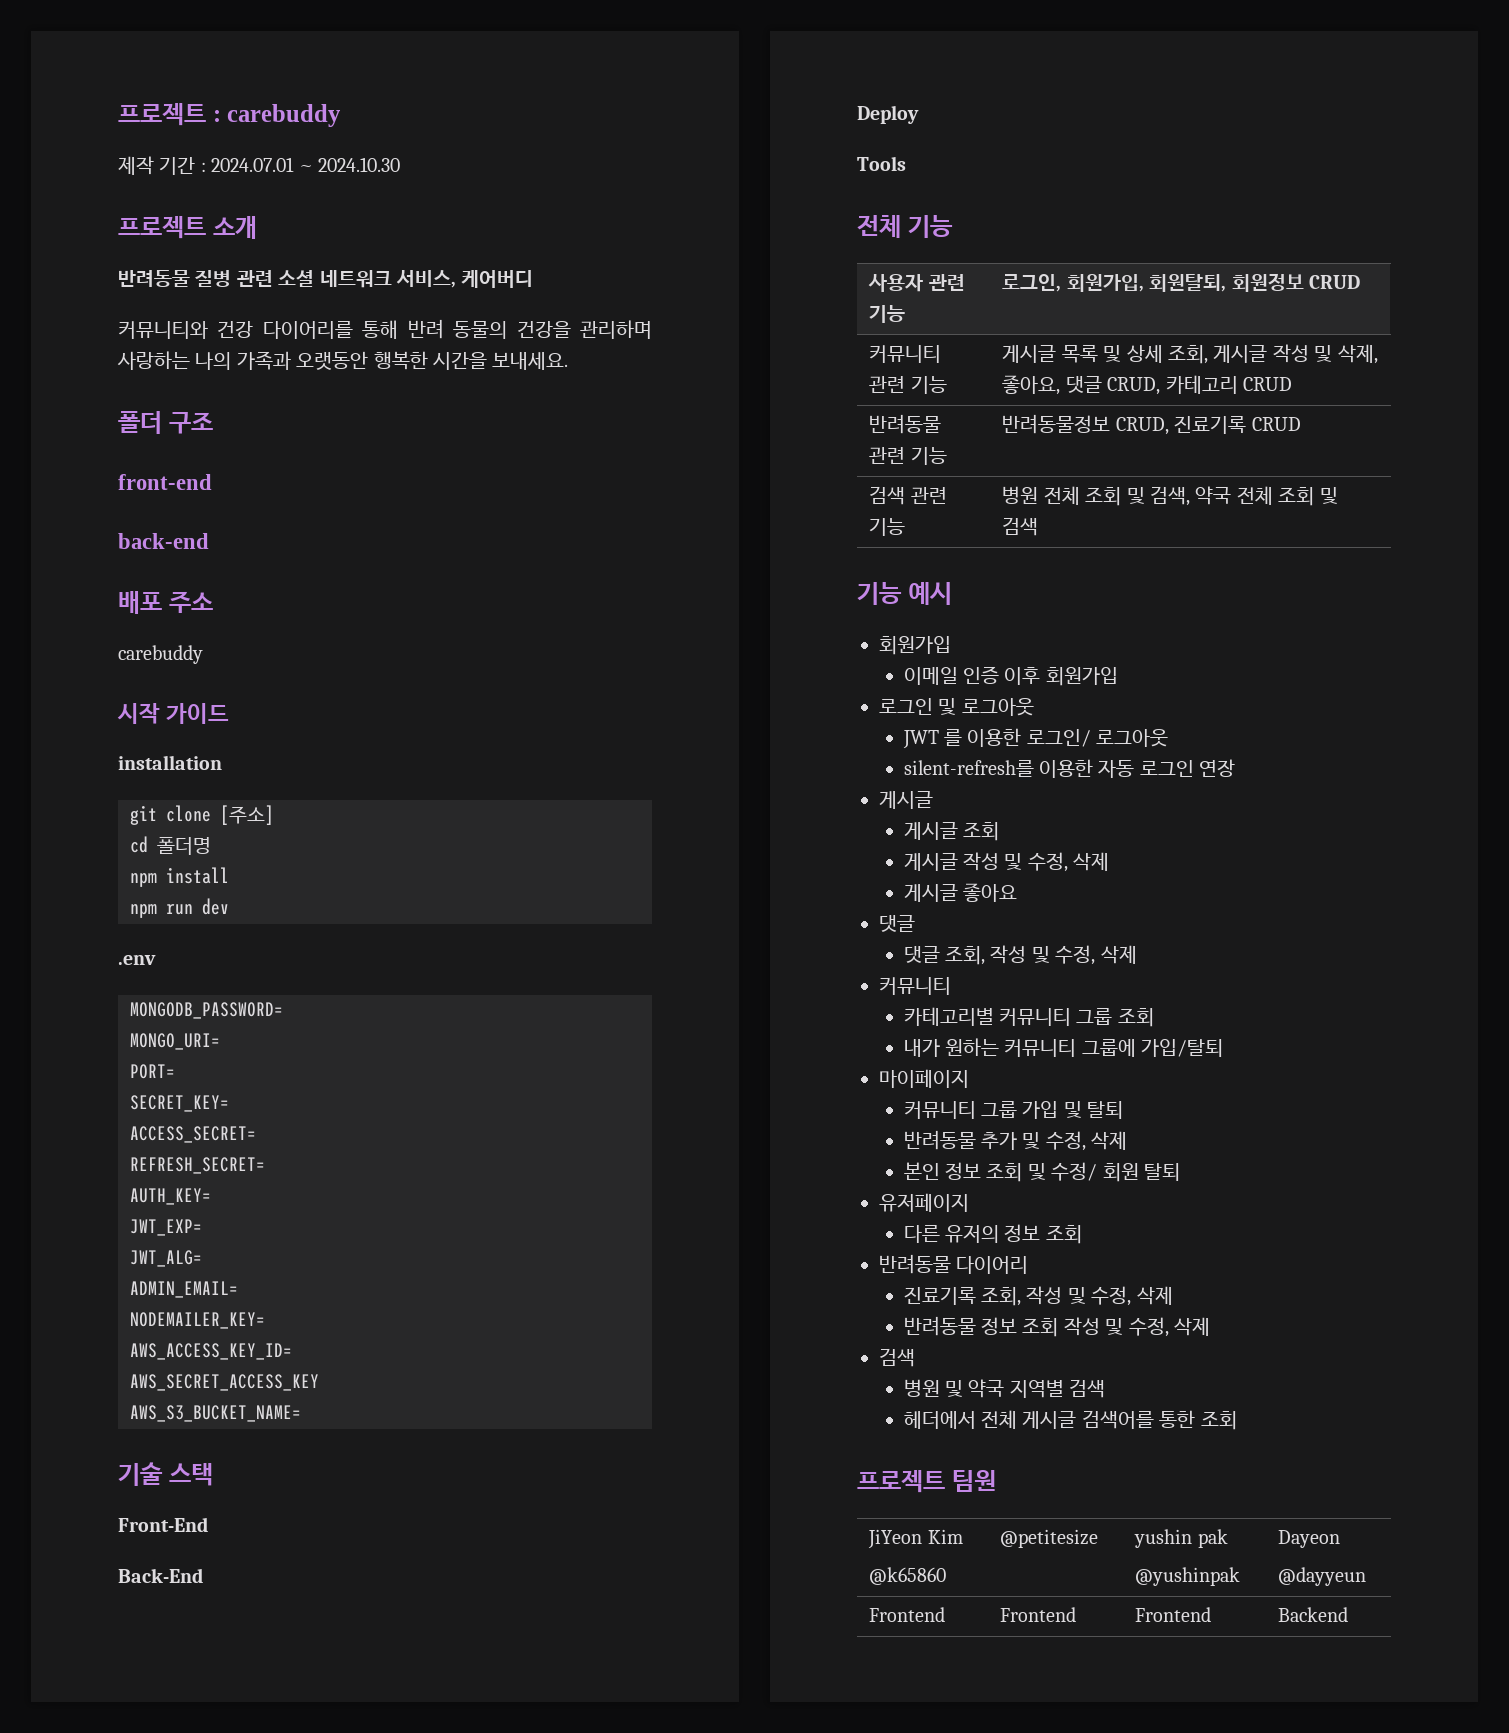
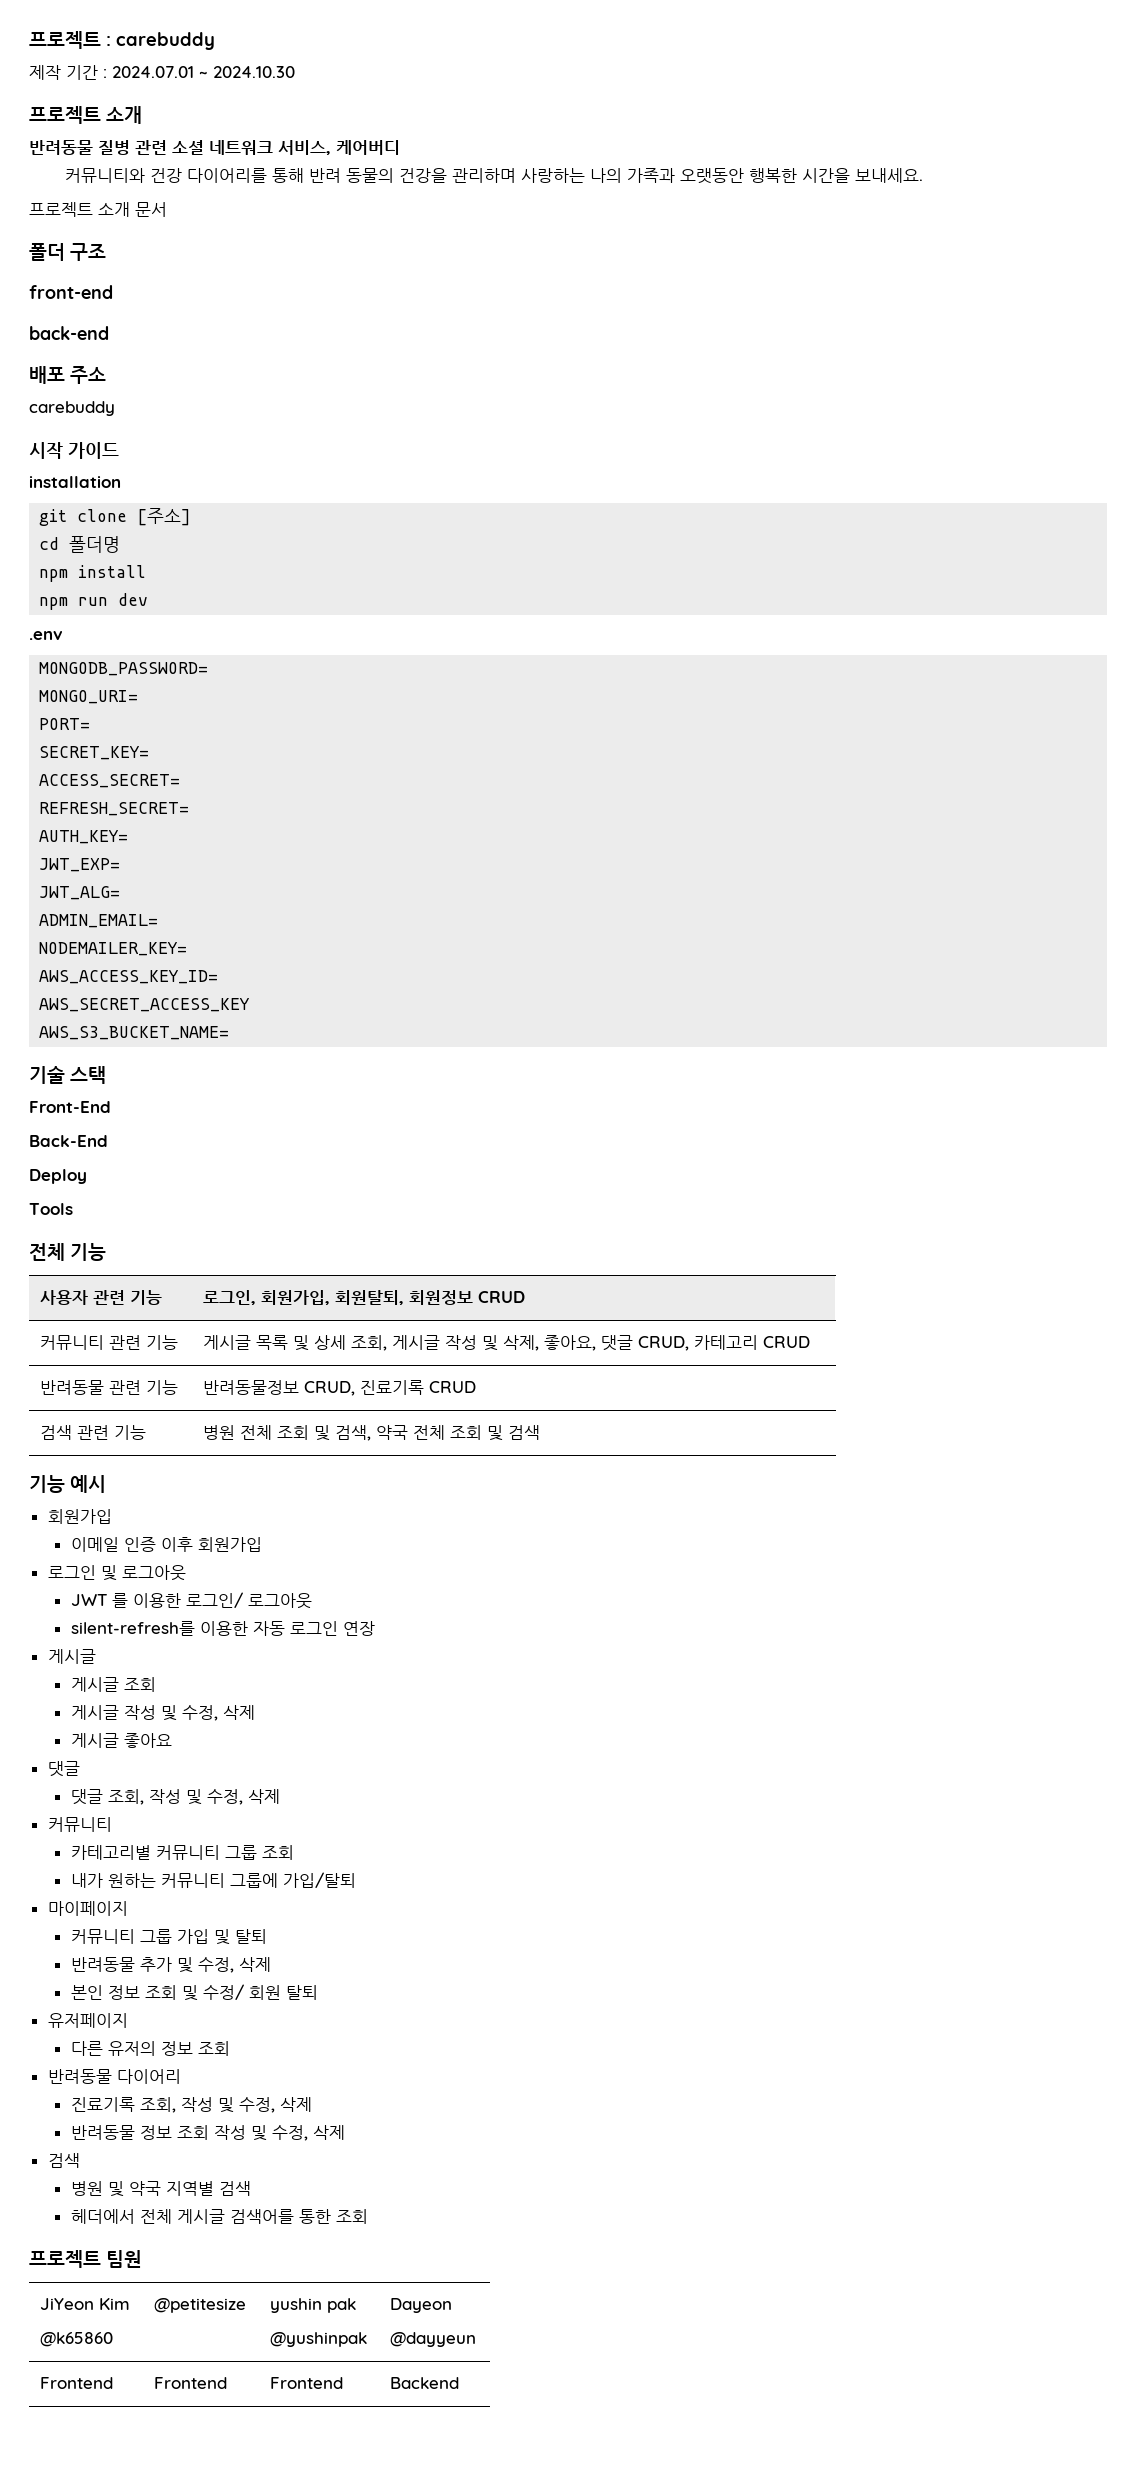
+ 프로젝트 소개 문서

